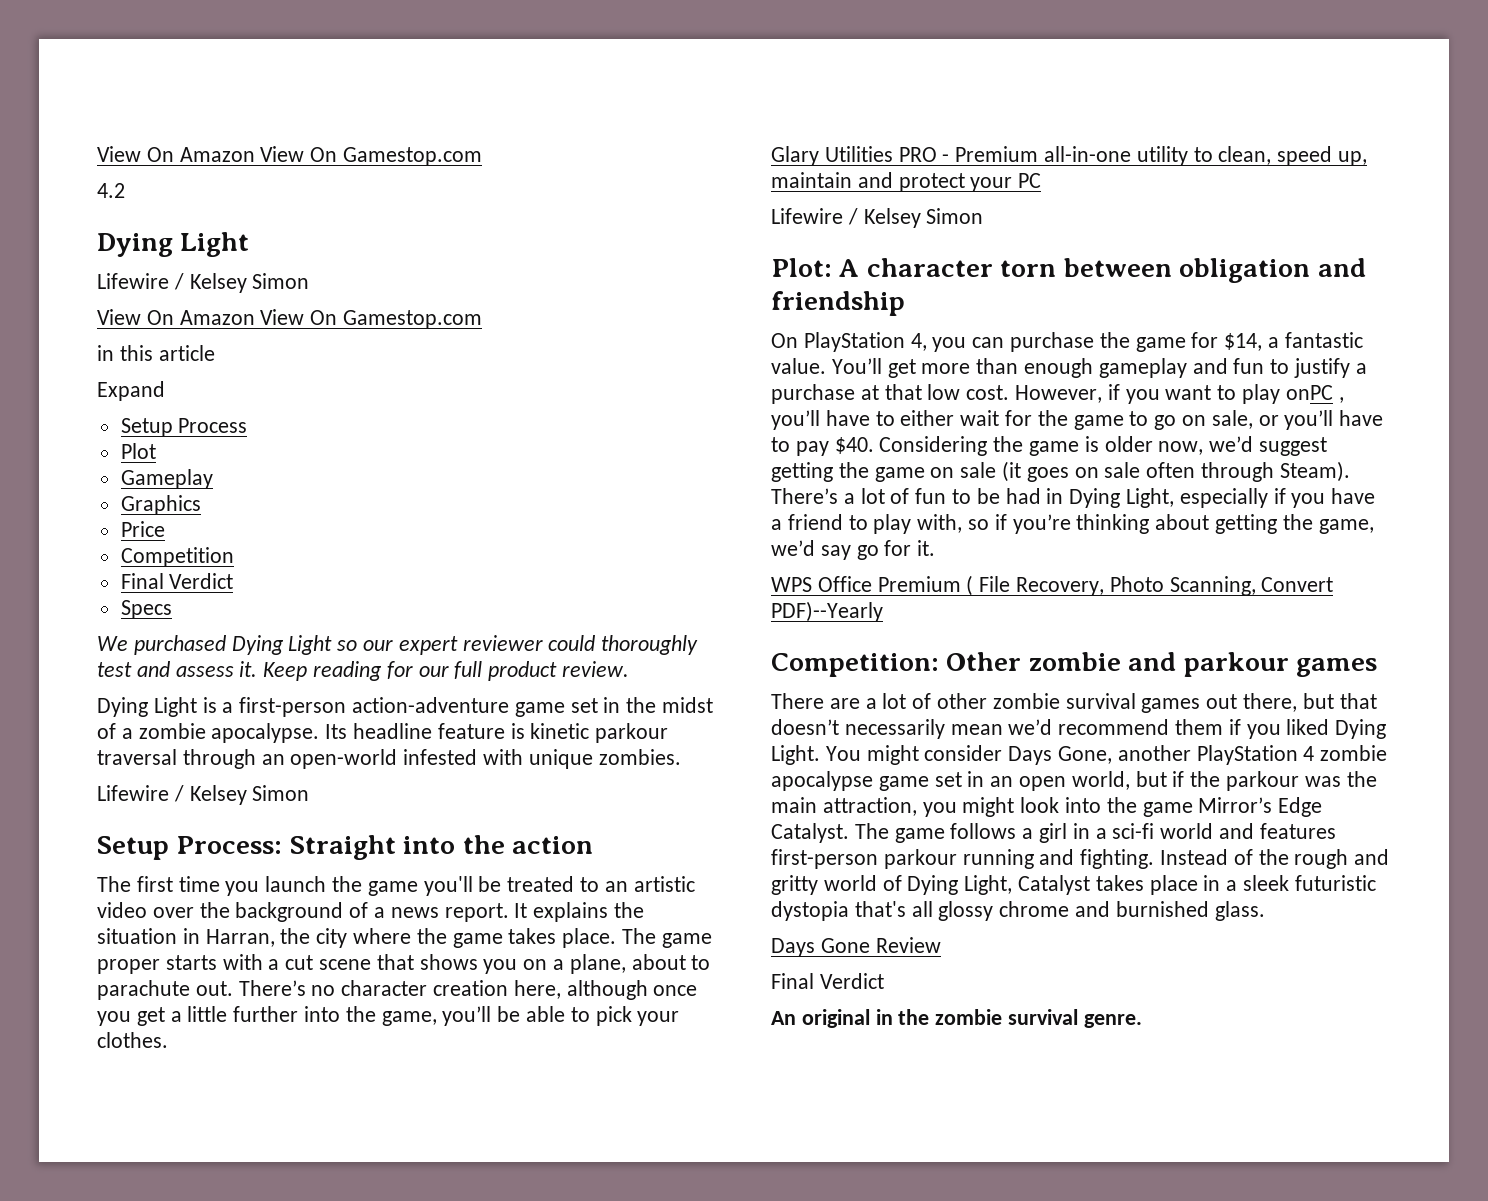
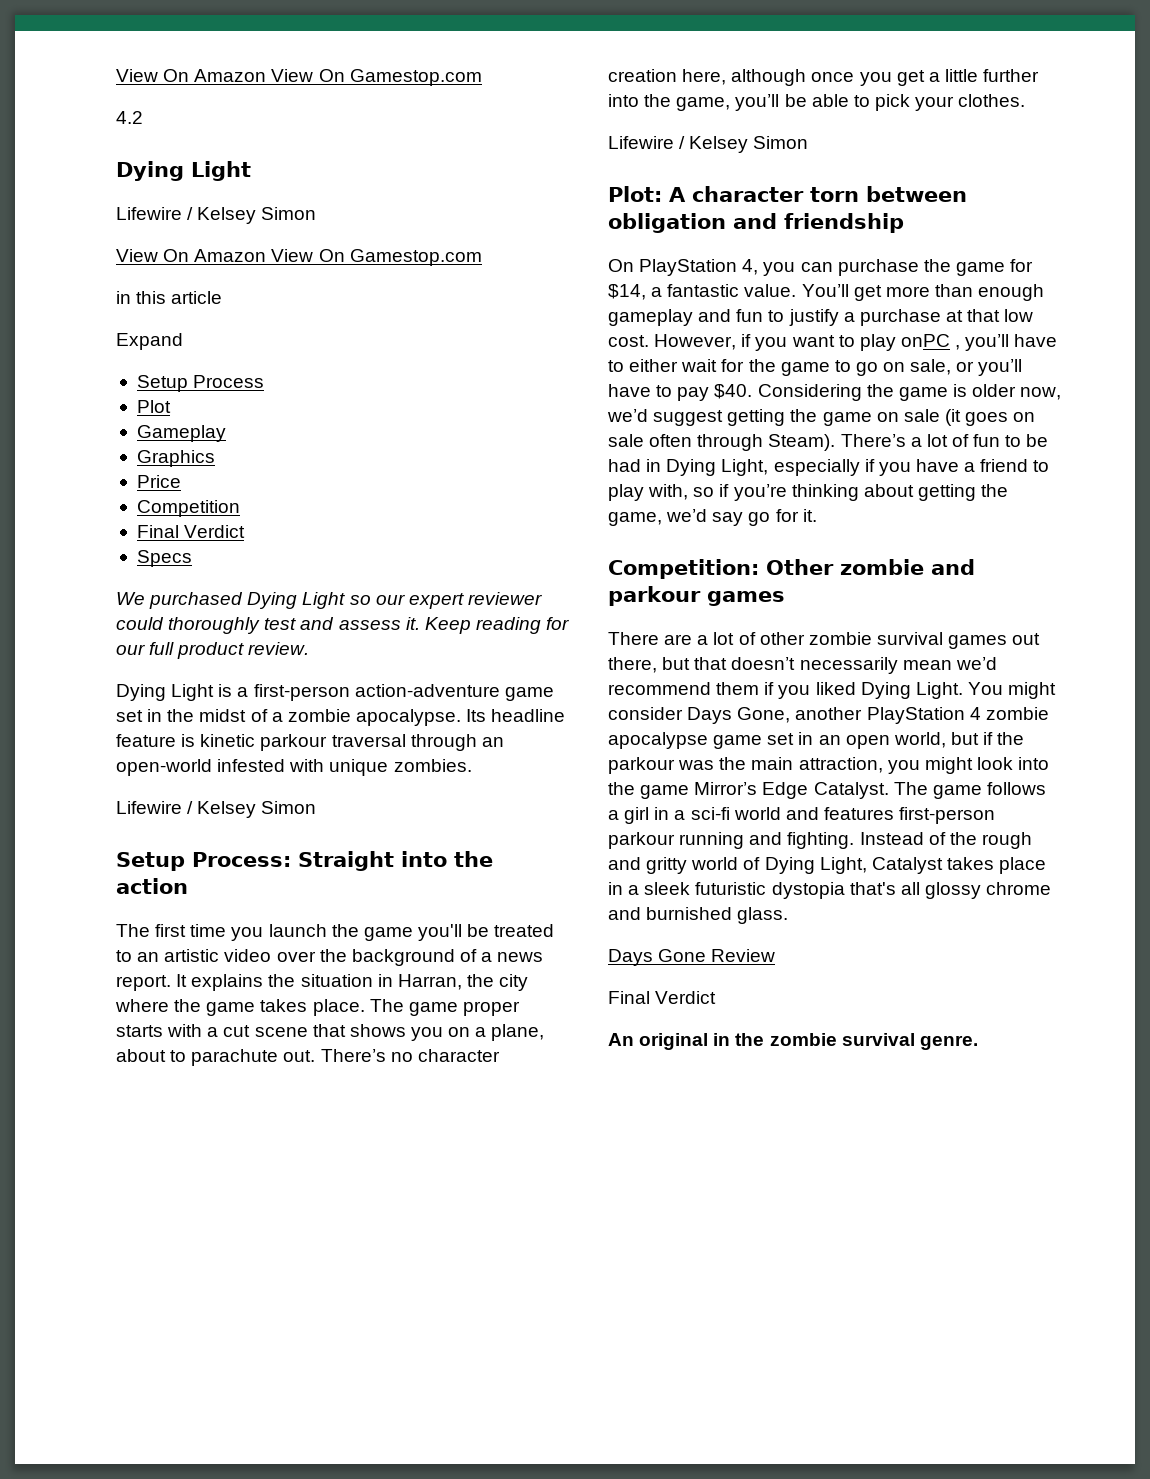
- Glary Utilities PRO - Premium all-in-one utility to clean, speed up, maintain and protect your PC
- WPS Office Premium ( File Recovery, Photo Scanning, Convert PDF)--Yearly

